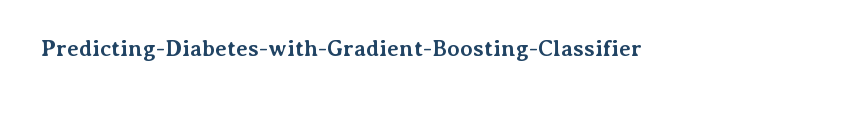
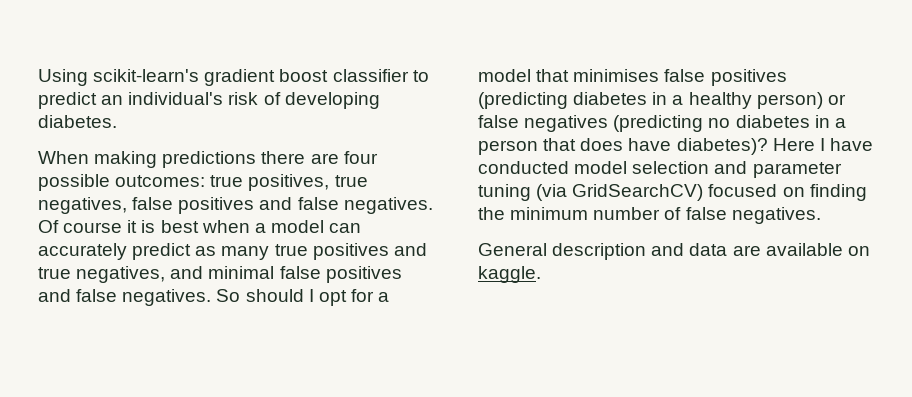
- Predicting-Diabetes-with-Gradient-Boosting-Classifier
+ Using scikit-learn's gradient boost classifier to predict an individual's risk of developing diabetes.
+ When making predictions there are four possible outcomes: true positives, true negatives, false positives and false negatives. Of course it is best when a model can accurately predict as many true positives and true negatives, and minimal false positives and false negatives. So should I opt for a model that minimises false positives (predicting diabetes in a healthy person) or false negatives (predicting no diabetes in a person that does have diabetes)? Here I have conducted model selection and parameter tuning (via GridSearchCV) focused on finding the minimum number of false negatives.
+ General description and data are available on kaggle.

